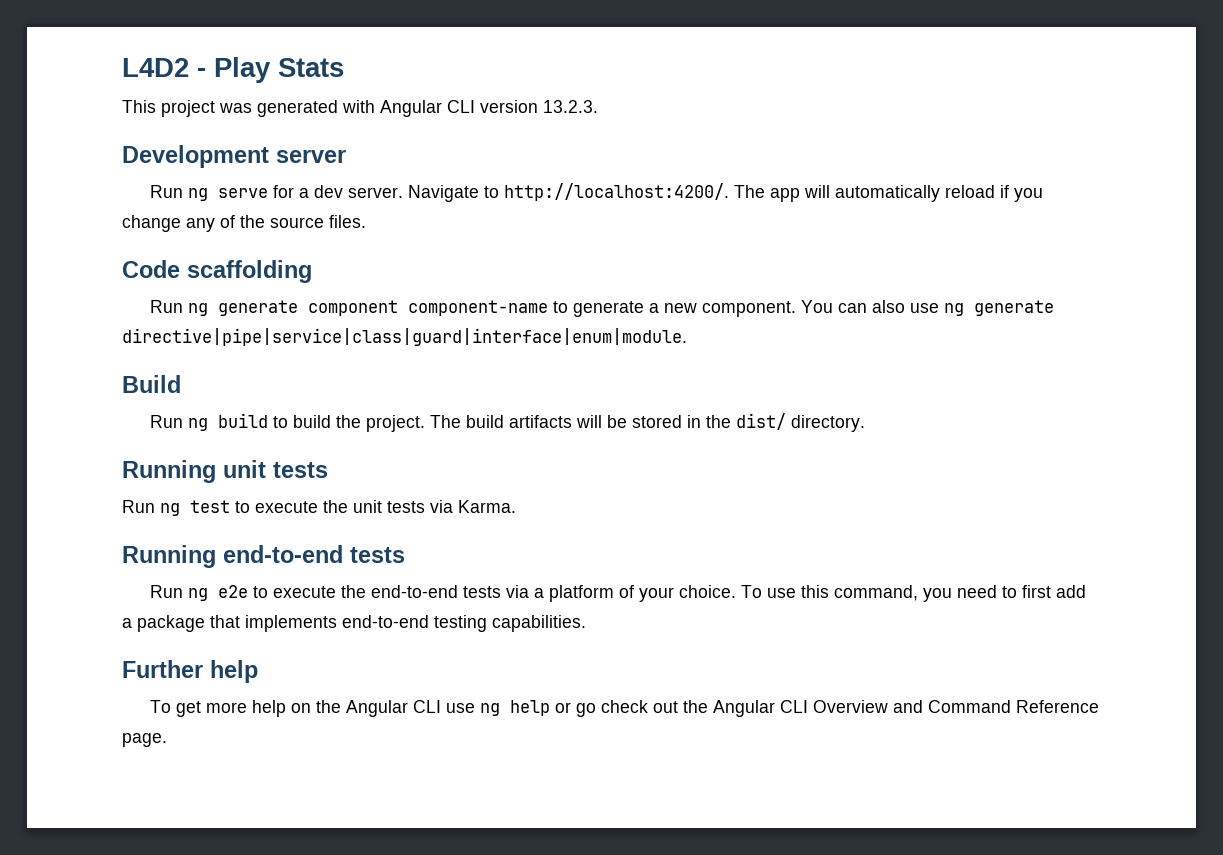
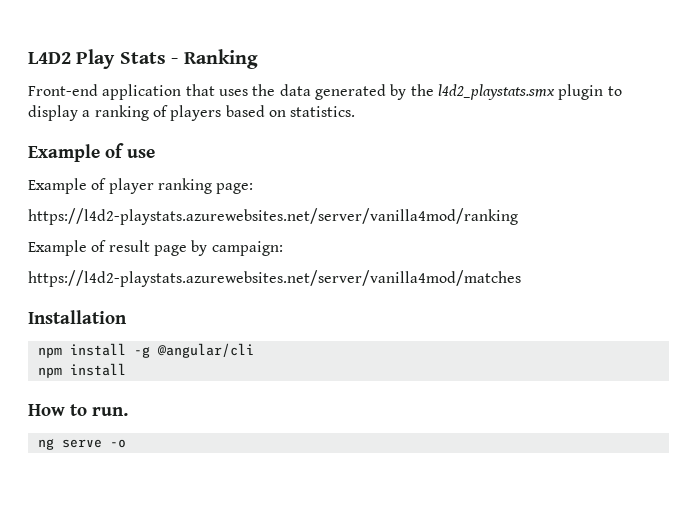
- L4D2 - Play Stats
- This project was generated with Angular CLI version 13.2.3.
- Development server
- Run ng serve for a dev server. Navigate to http://localhost:4200/. The app will automatically reload if you change any of the source files.
- Code scaffolding
- Run ng generate component component-name to generate a new component. You can also use ng generate directive|pipe|service|class|guard|interface|enum|module.
- Build
- Run ng build to build the project. The build artifacts will be stored in the dist/ directory.
- Running unit tests
- Run ng test to execute the unit tests via Karma.
- Running end-to-end tests
- Run ng e2e to execute the end-to-end tests via a platform of your choice. To use this command, you need to first add a package that implements end-to-end testing capabilities.
- Further help
- To get more help on the Angular CLI use ng help or go check out the Angular CLI Overview and Command Reference page.
+ L4D2 Play Stats - Ranking
+ Front-end application that uses the data generated by the l4d2_playstats.smx plugin to display a ranking of players based on statistics.
+ Example of use
+ Example of player ranking page:
+ https://l4d2-playstats.azurewebsites.net/server/vanilla4mod/ranking
+ Example of result page by campaign:
+ https://l4d2-playstats.azurewebsites.net/server/vanilla4mod/matches
+ Installation
+ npm install -g @angular/cli
+ npm install
+ How to run.
+ ng serve -o

